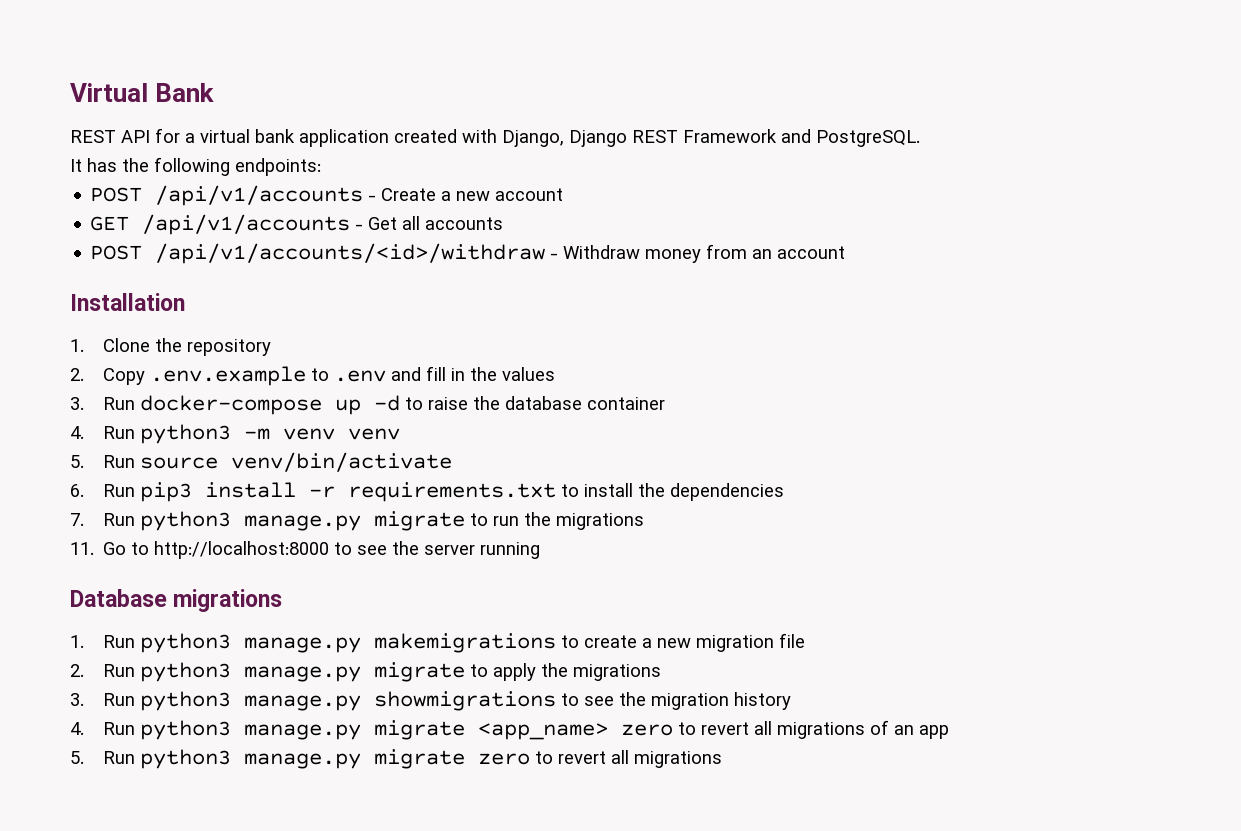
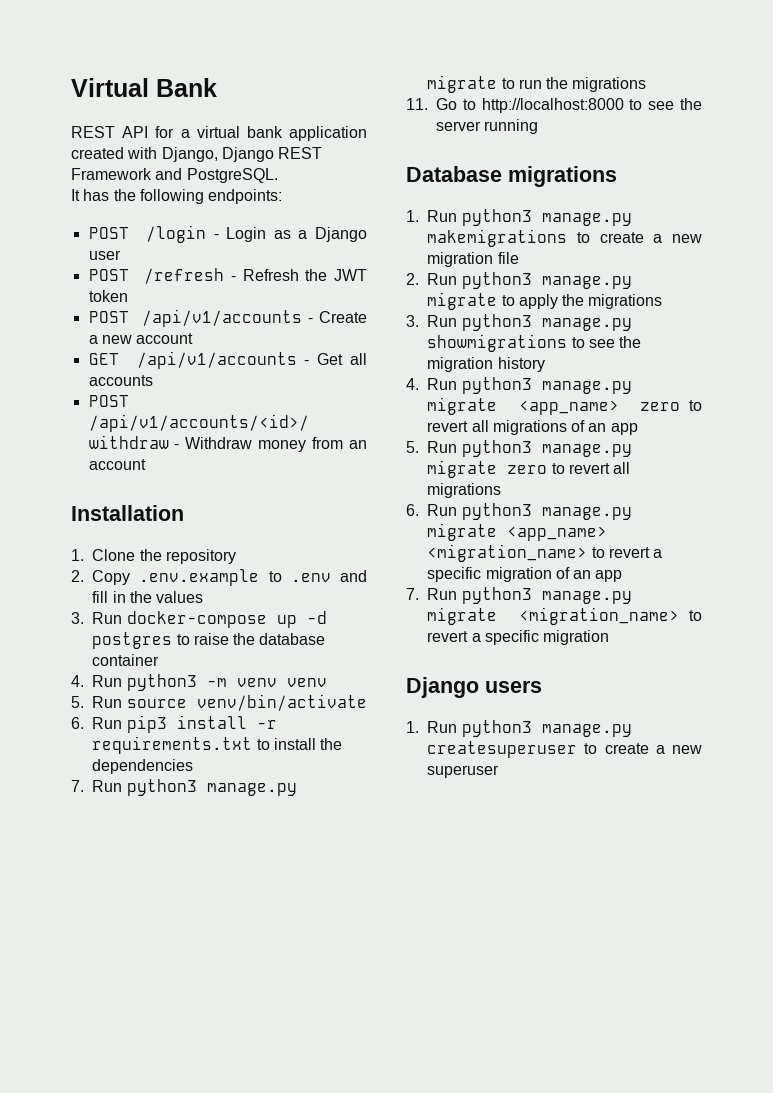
+ POST /login - Login as a Django user
+ POST /refresh - Refresh the JWT token
- 3. Run docker-compose up -d to raise the database container
+ 3. Run docker-compose up -d postgres to raise the database container
+ 6. Run python3 manage.py migrate <app_name> <migration_name> to revert a specific migration of an app
+ 7. Run python3 manage.py migrate <migration_name> to revert a specific migration
+ Django users
+ 1. Run python3 manage.py createsuperuser to create a new superuser

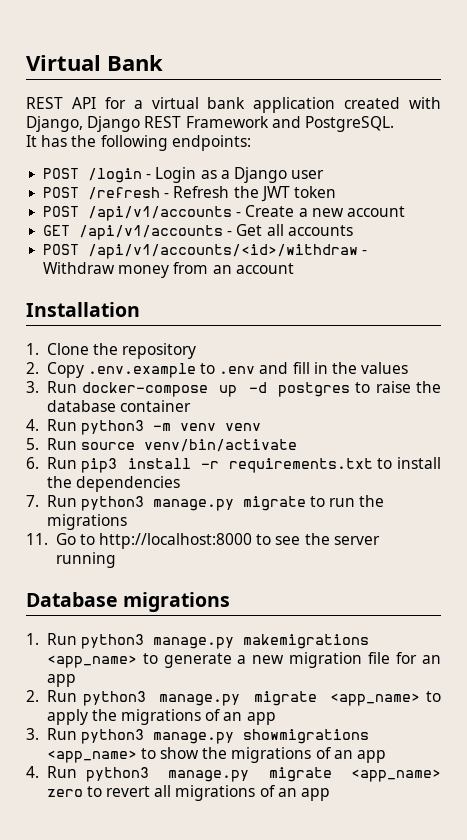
- 1. Run python3 manage.py makemigrations to create a new migration file
+ 1. Run python3 manage.py makemigrations <app_name> to generate a new migration file for an app
- 2. Run python3 manage.py migrate to apply the migrations
+ 2. Run python3 manage.py migrate <app_name> to apply the migrations of an app
- 3. Run python3 manage.py showmigrations to see the migration history
+ 3. Run python3 manage.py showmigrations <app_name> to show the migrations of an app
- 5. Run python3 manage.py migrate zero to revert all migrations
- 6. Run python3 manage.py migrate <app_name> <migration_name> to revert a specific migration of an app
- 7. Run python3 manage.py migrate <migration_name> to revert a specific migration
- Django users
- 1. Run python3 manage.py createsuperuser to create a new superuser

